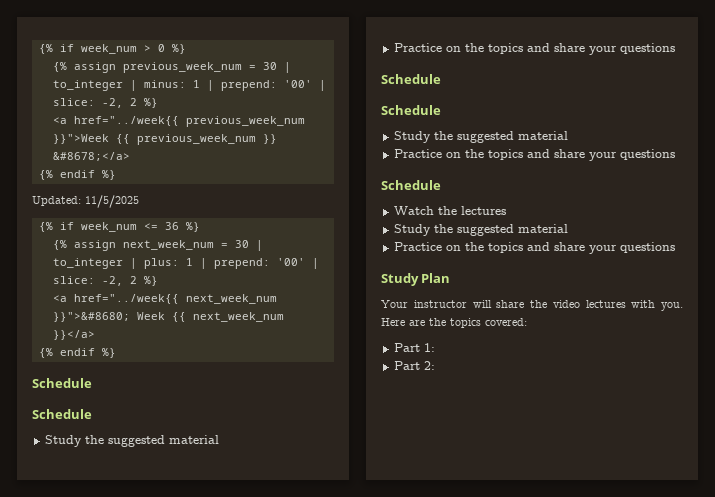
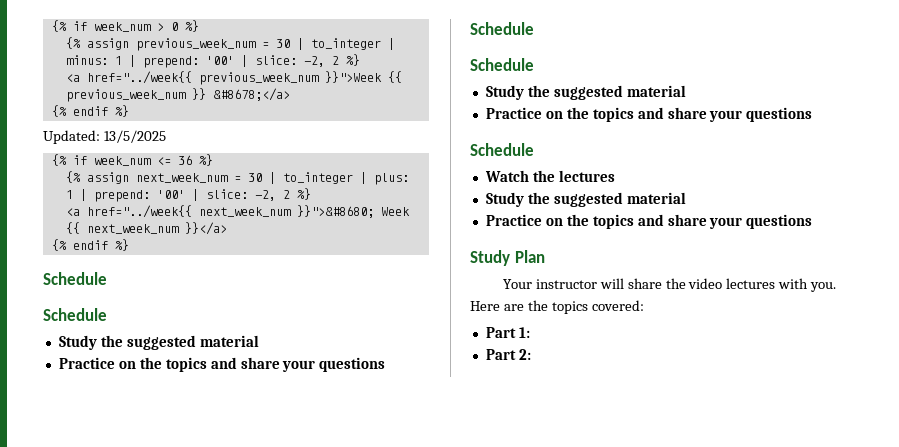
- Updated: 11/5/2025
+ Updated: 13/5/2025

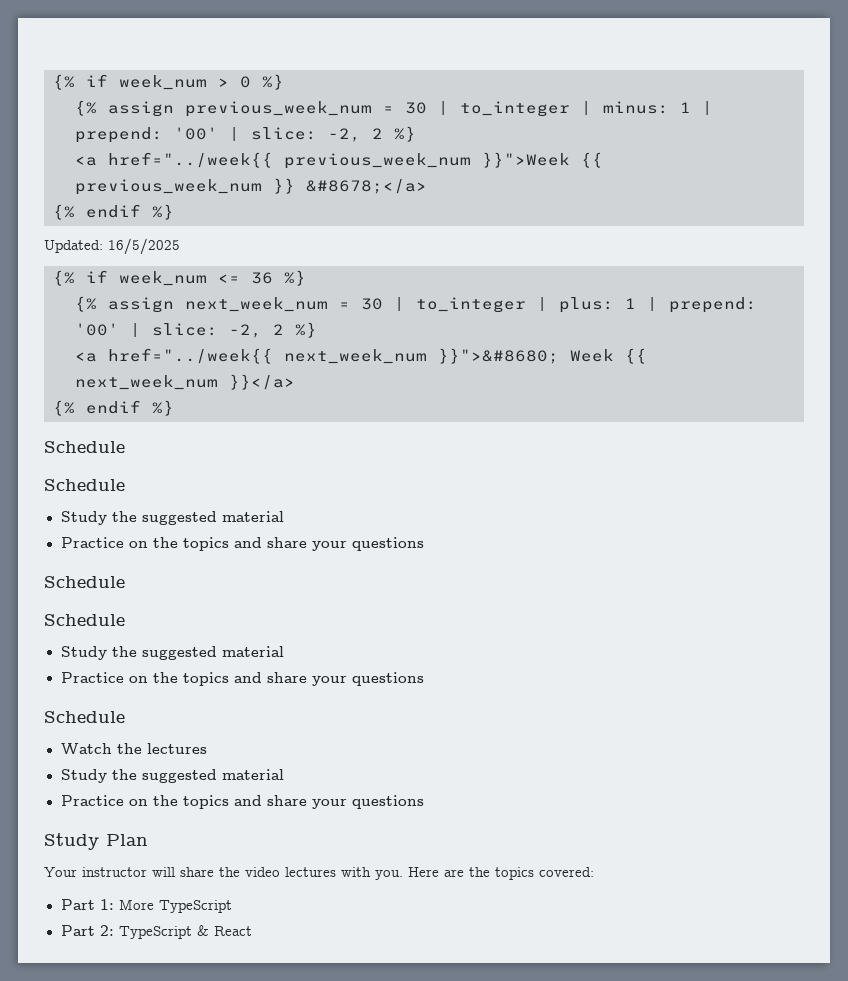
- Updated: 13/5/2025
+ Updated: 16/5/2025
- Part 1:
+ Part 1: More TypeScript
- Part 2:
+ Part 2: TypeScript & React

